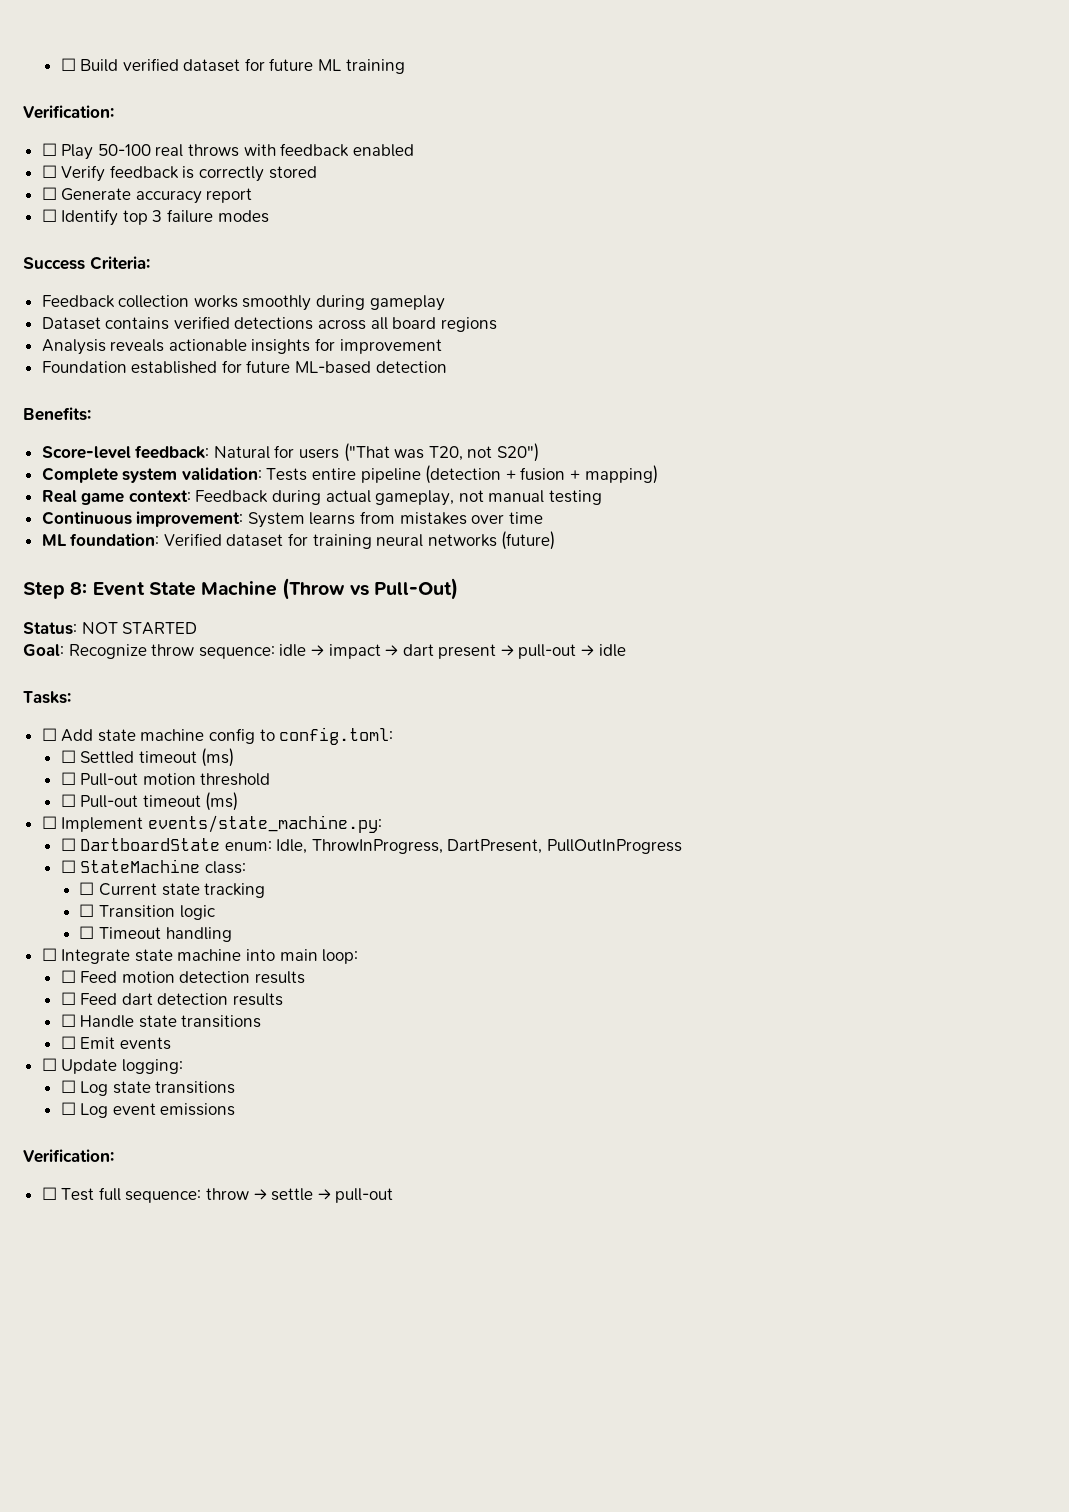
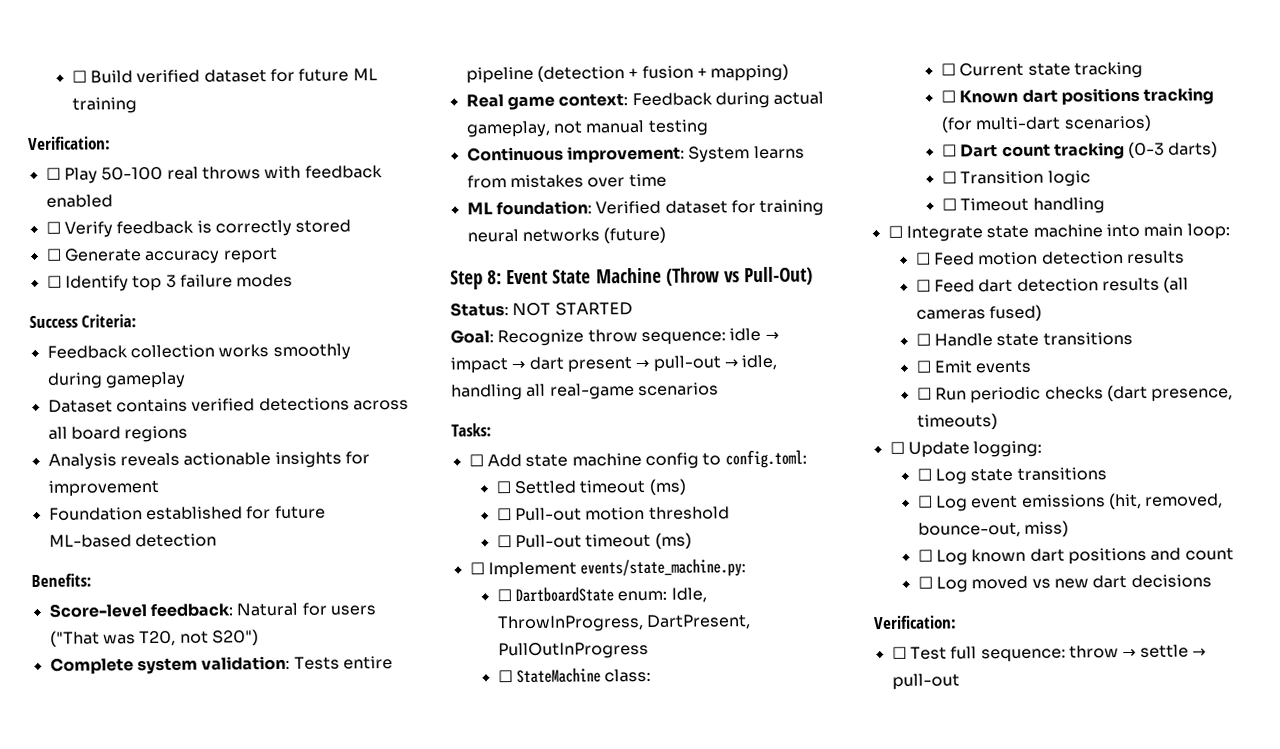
- Goal: Recognize throw sequence: idle → impact → dart present → pull-out → idle
+ Goal: Recognize throw sequence: idle → impact → dart present → pull-out → idle, handling all real-game scenarios
+ ☐ Known dart positions tracking (for multi-dart scenarios)
+ ☐ Dart count tracking (0-3 darts)
- ☐ Feed dart detection results
+ ☐ Feed dart detection results (all cameras fused)
+ ☐ Run periodic checks (dart presence, timeouts)
- ☐ Log event emissions
+ ☐ Log event emissions (hit, removed, bounce-out, miss)
+ ☐ Log known dart positions and count
+ ☐ Log moved vs new dart decisions

